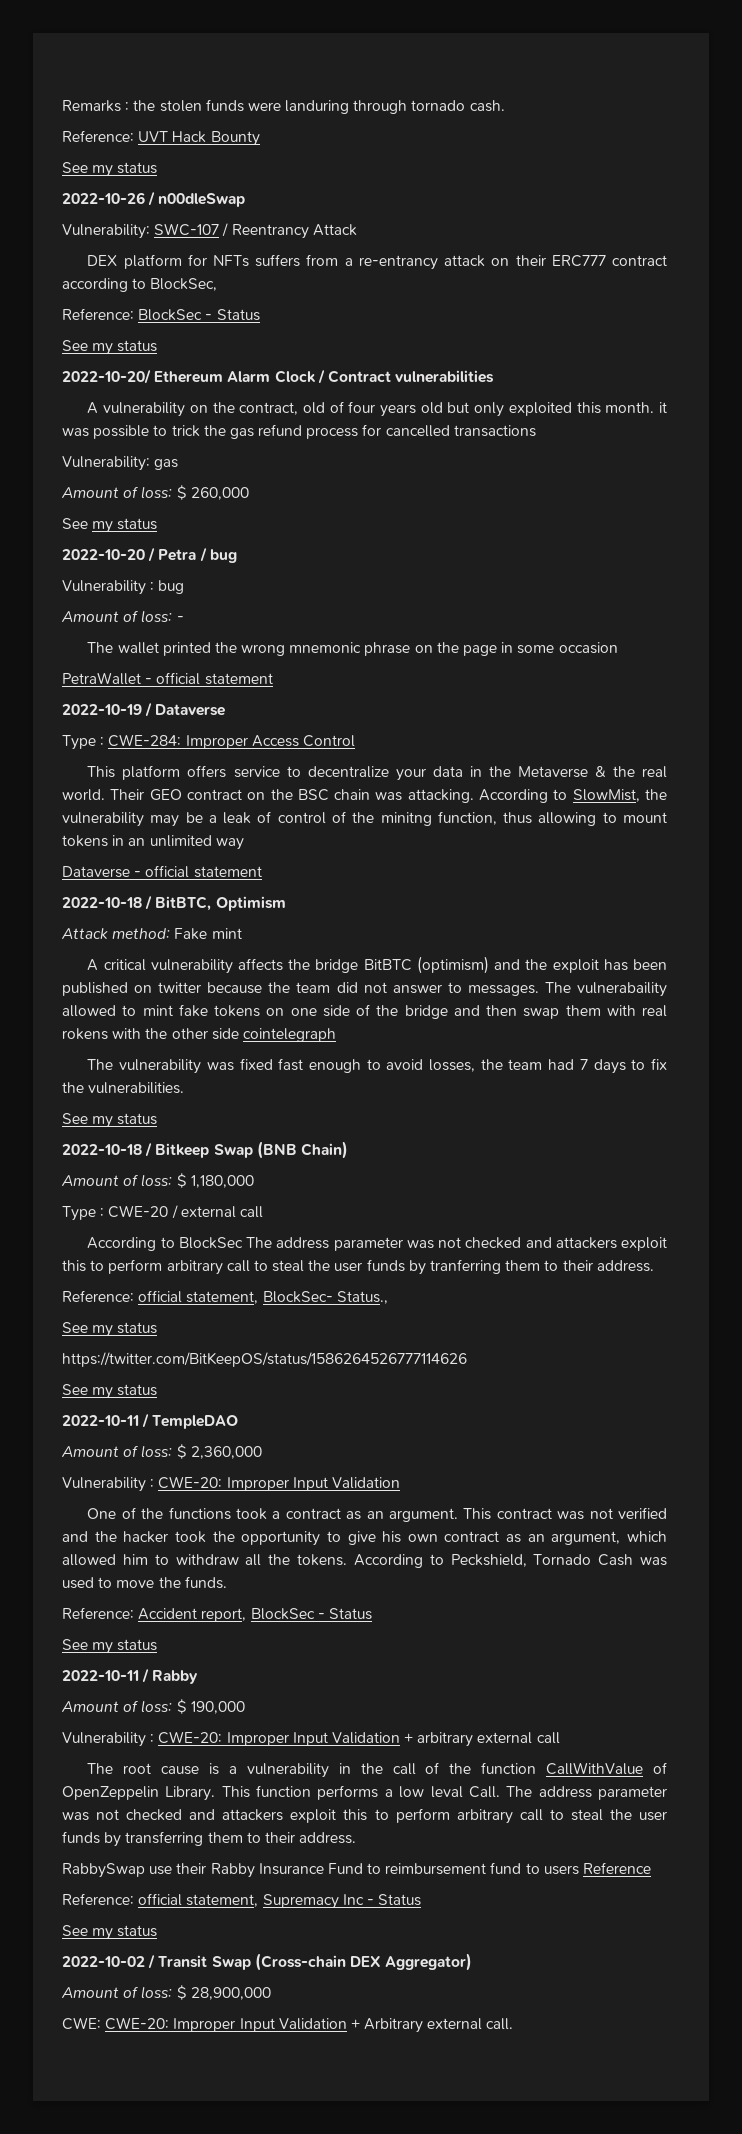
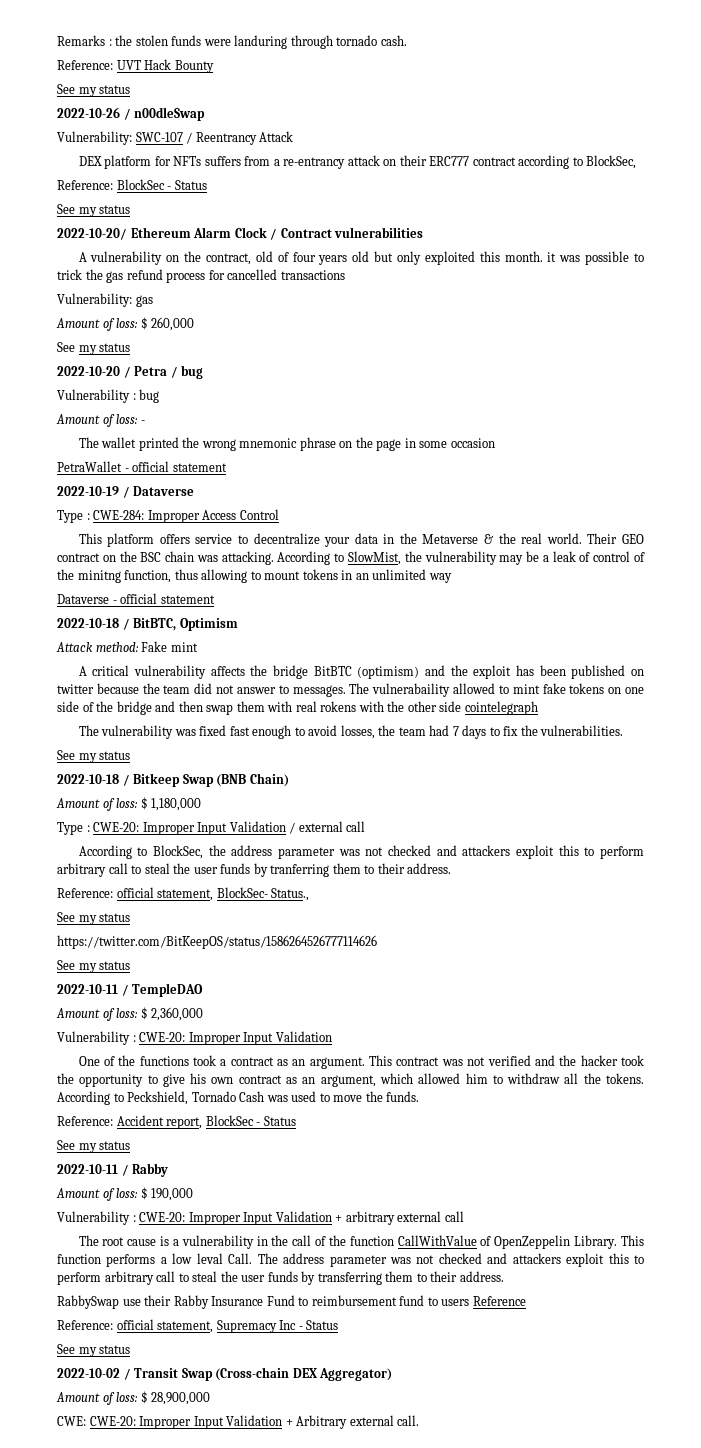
- Type : CWE-20 / external call
+ Type : CWE-20: Improper Input Validation / external call
- According to BlockSec The address parameter was not checked and attackers exploit this to perform arbitrary call to steal the user funds by tranferring them to their address.
+ According to BlockSec, the address parameter was not checked and attackers exploit this to perform arbitrary call to steal the user funds by tranferring them to their address.

